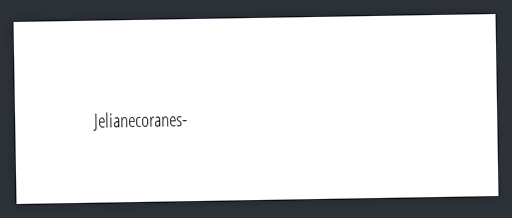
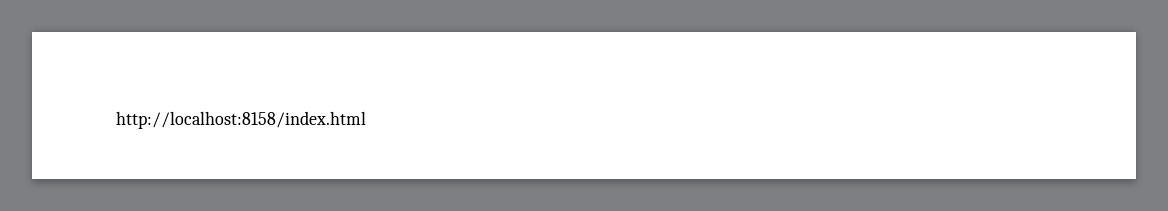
- Jelianecoranes-
+ http://localhost:8158/index.html

